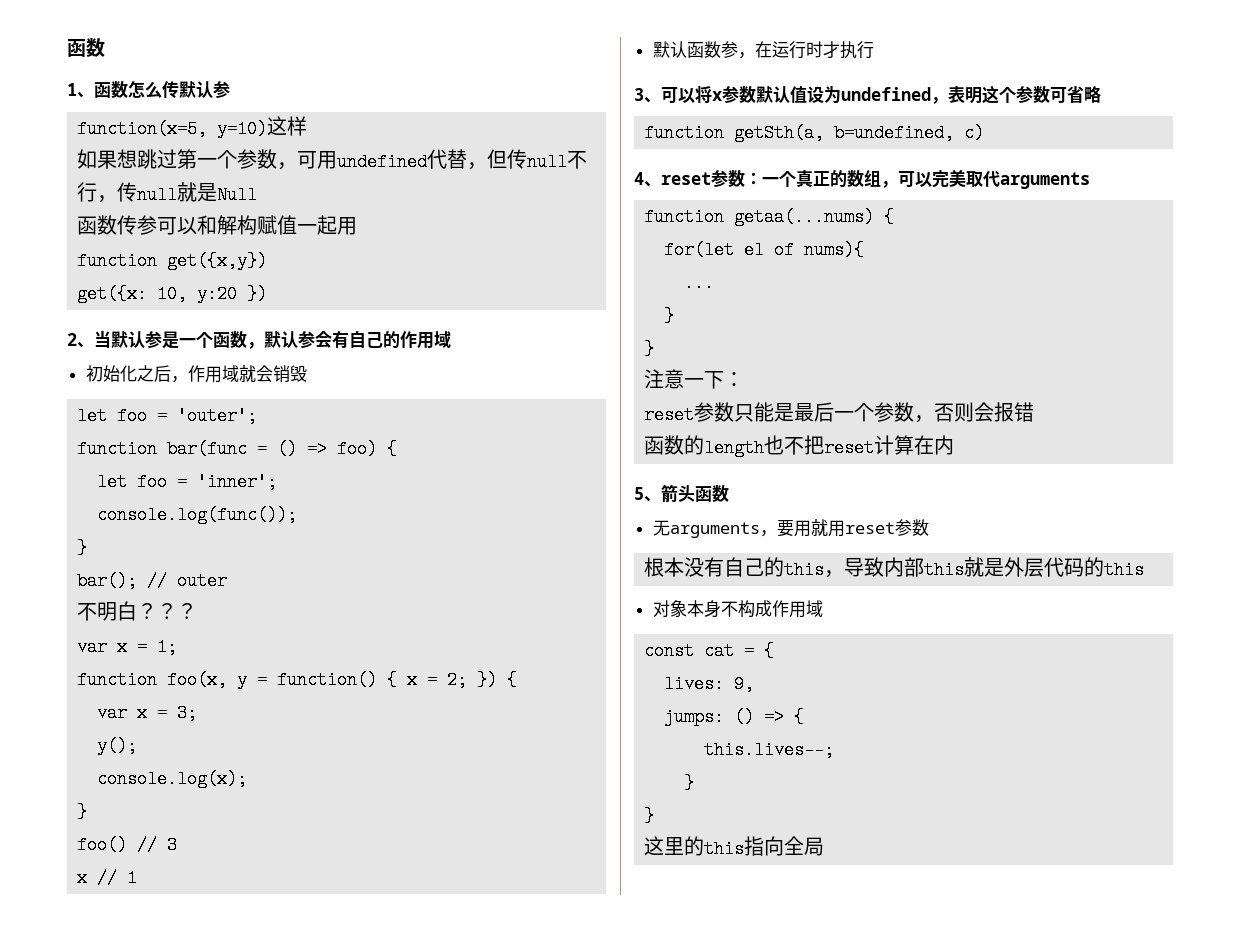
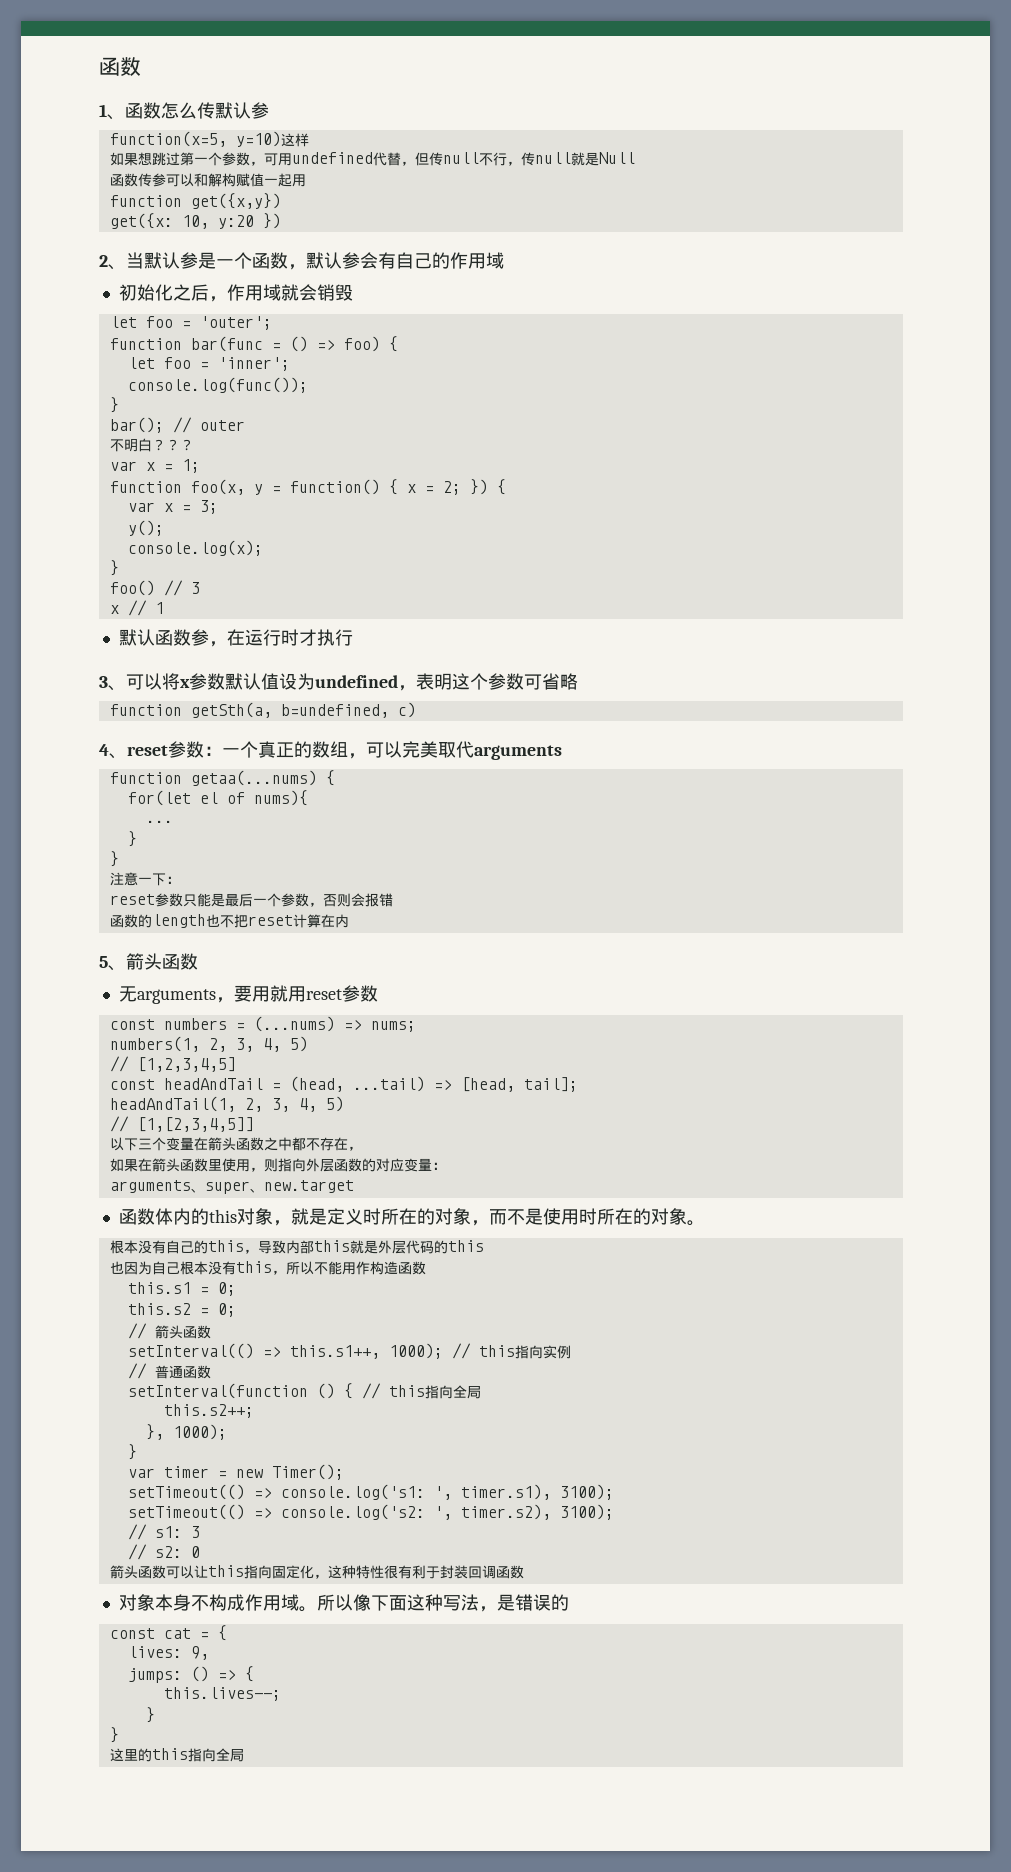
+ const numbers = (...nums) => nums;
+ numbers(1, 2, 3, 4, 5)
+ // [1,2,3,4,5]
+ const headAndTail = (head, ...tail) => [head, tail];
+ headAndTail(1, 2, 3, 4, 5)
+ // [1,[2,3,4,5]]
+ 以下三个变量在箭头函数之中都不存在，
+ 如果在箭头函数里使用，则指向外层函数的对应变量：
+ arguments、super、new.target
+ 函数体内的this对象，就是定义时所在的对象，而不是使用时所在的对象。
+ 也因为自己根本没有this，所以不能用作构造函数
+ this.s1 = 0;
+ this.s2 = 0;
+ // 箭头函数
+ setInterval(() => this.s1++, 1000); // this指向实例
+ // 普通函数
+ setInterval(function () { // this指向全局
+ this.s2++;
+ }, 1000);
+ }
+ var timer = new Timer();
+ setTimeout(() => console.log('s1: ', timer.s1), 3100);
+ setTimeout(() => console.log('s2: ', timer.s2), 3100);
+ // s1: 3
+ // s2: 0
+ 箭头函数可以让this指向固定化，这种特性很有利于封装回调函数
- 对象本身不构成作用域
+ 对象本身不构成作用域。所以像下面这种写法，是错误的

